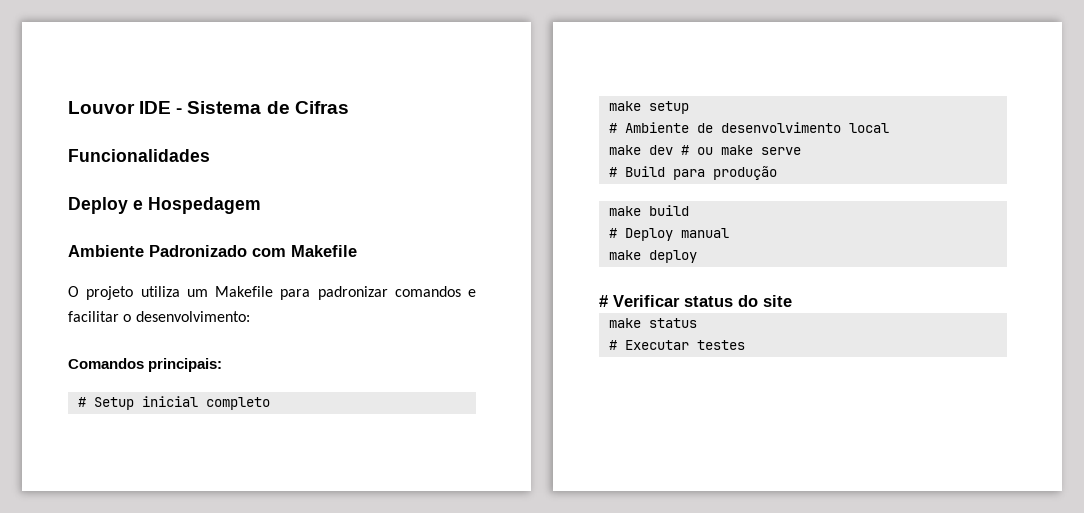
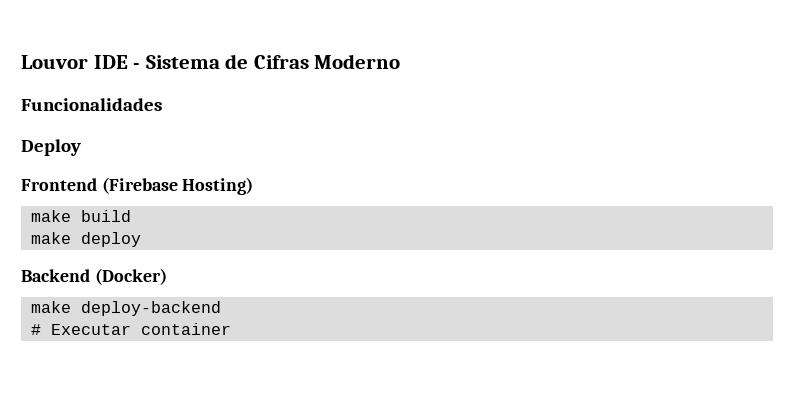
- Louvor IDE - Sistema de Cifras
+ Louvor IDE - Sistema de Cifras Moderno
- Deploy e Hospedagem
- Ambiente Padronizado com Makefile
- O projeto utiliza um Makefile para padronizar comandos e facilitar o desenvolvimento:
- Comandos principais:
- # Setup inicial completo
- make setup
- # Ambiente de desenvolvimento local
- make dev # ou make serve
- # Build para produção
+ Deploy
+ Frontend (Firebase Hosting)
- # Deploy manual
- # Verificar status do site
- make status
+ Backend (Docker)
+ make deploy-backend
- # Executar testes
+ # Executar container

